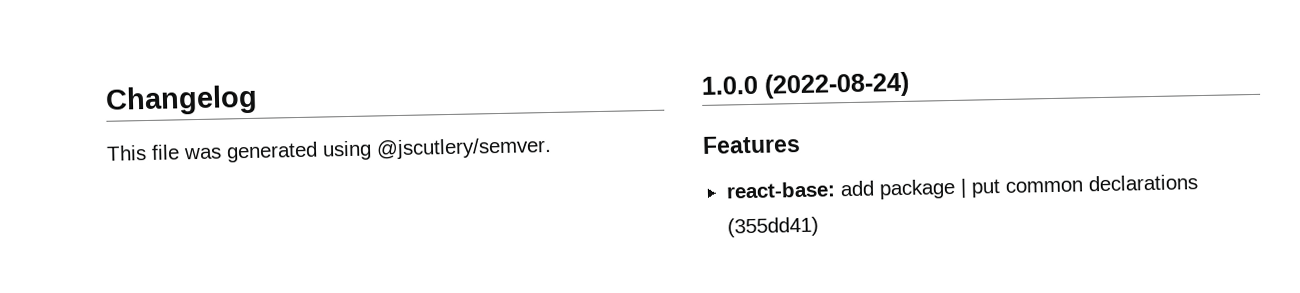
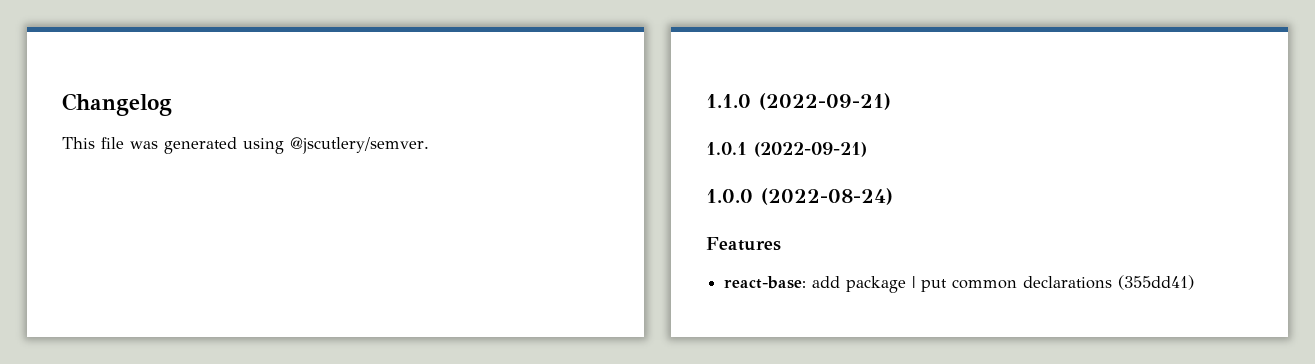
+ 1.1.0 (2022-09-21)
+ 1.0.1 (2022-09-21)

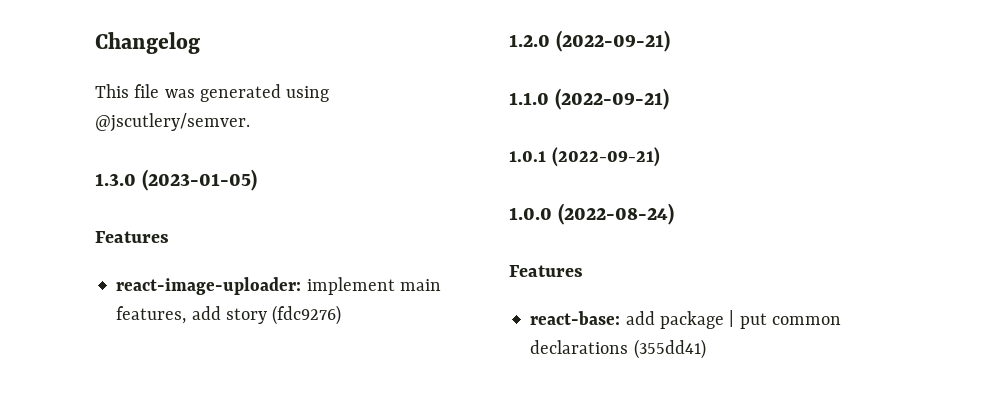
+ 1.3.0 (2023-01-05)
+ Features
+ react-image-uploader: implement main features, add story (fdc9276)
+ 1.2.0 (2022-09-21)

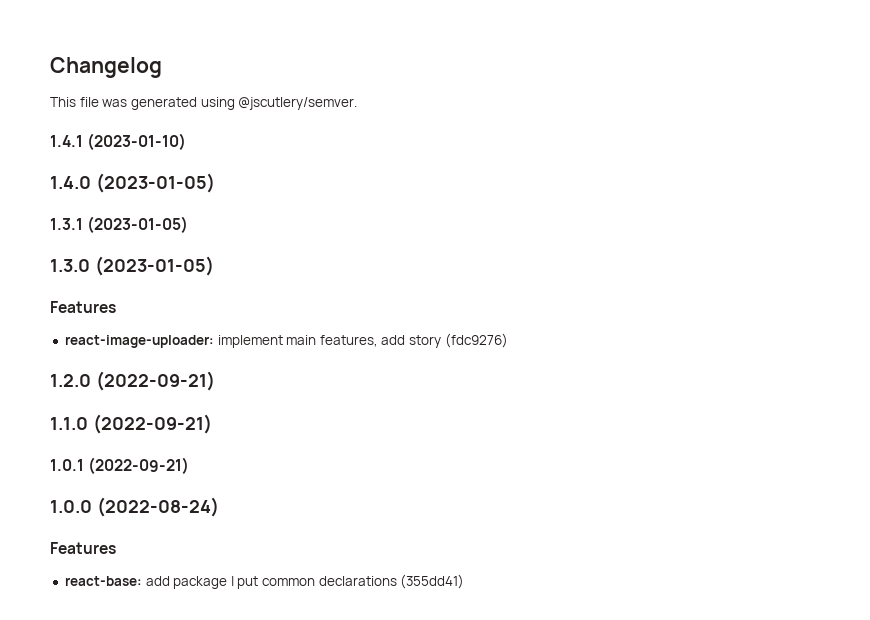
+ 1.4.1 (2023-01-10)
+ 1.4.0 (2023-01-05)
+ 1.3.1 (2023-01-05)

